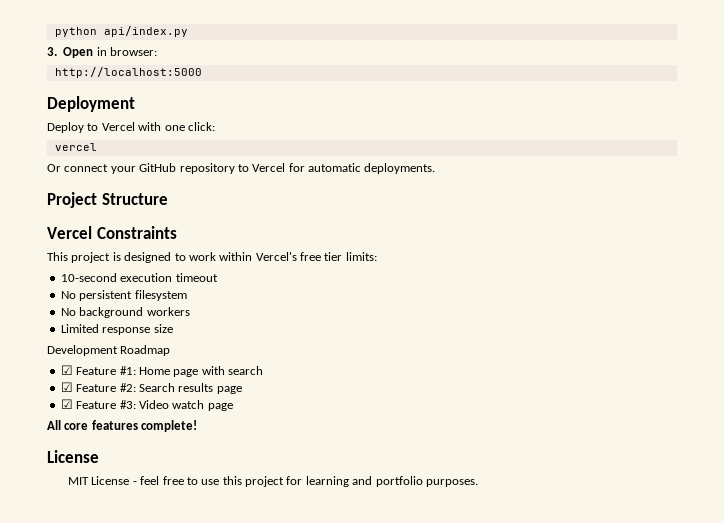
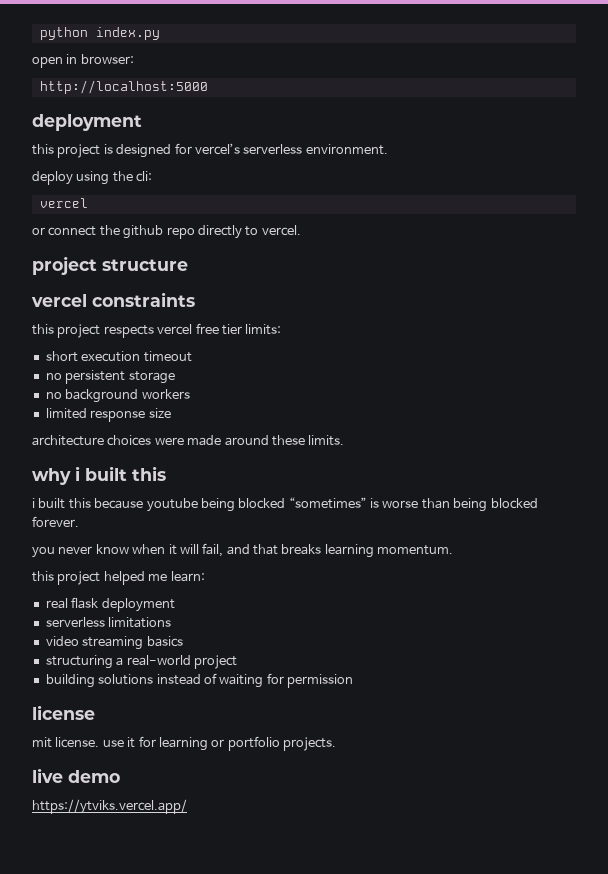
- python api/index.py
- 3. Open in browser:
+ python index.py
+ open in browser:
  http://localhost:5000
- Deployment
- Deploy to Vercel with one click:
+ deployment
+ this project is designed for vercel’s serverless environment.
+ deploy using the cli:
  vercel
- Or connect your GitHub repository to Vercel for automatic deployments.
- Project Structure
- Vercel Constraints
- This project is designed to work within Vercel's free tier limits:
+ or connect the github repo directly to vercel.
+ project structure
+ vercel constraints
+ this project respects vercel free tier limits:
- 10-second execution timeout
+ short execution timeout
- No persistent filesystem
- No background workers
+ no persistent storage
+ no background workers
- Limited response size
+ limited response size
- Development Roadmap
- ☑ Feature #1: Home page with search
- ☑ Feature #2: Search results page
- ☑ Feature #3: Video watch page
- All core features complete!
- License
- MIT License - feel free to use this project for learning and portfolio purposes.
+ architecture choices were made around these limits.
+ why i built this
+ i built this because youtube being blocked “sometimes” is worse than being blocked forever.
+ you never know when it will fail, and that breaks learning momentum.
+ this project helped me learn:
+ real flask deployment
+ serverless limitations
+ video streaming basics
+ structuring a real-world project
+ building solutions instead of waiting for permission
+ license
+ mit license. use it for learning or portfolio projects.
+ live demo
+ https://ytviks.vercel.app/

